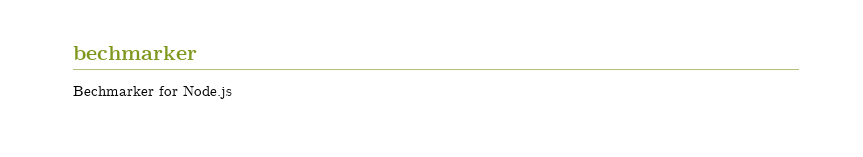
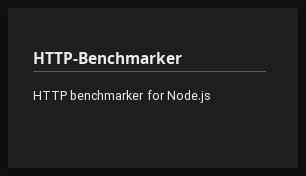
- bechmarker
- Bechmarker for Node.js
+ HTTP-Benchmarker
+ HTTP benchmarker for Node.js

